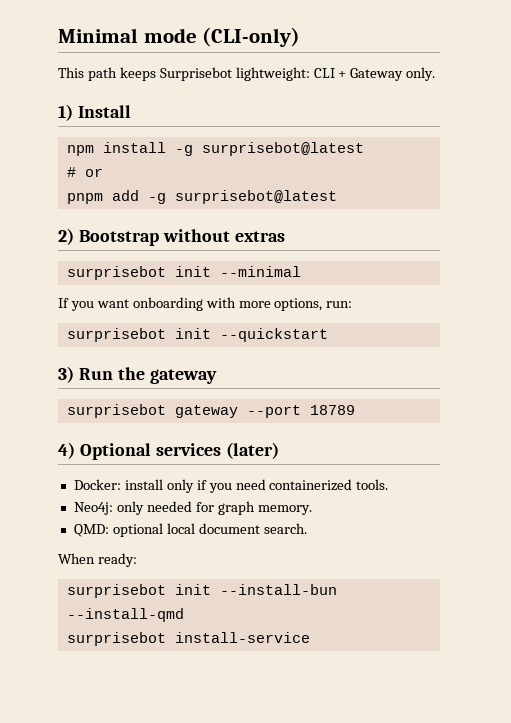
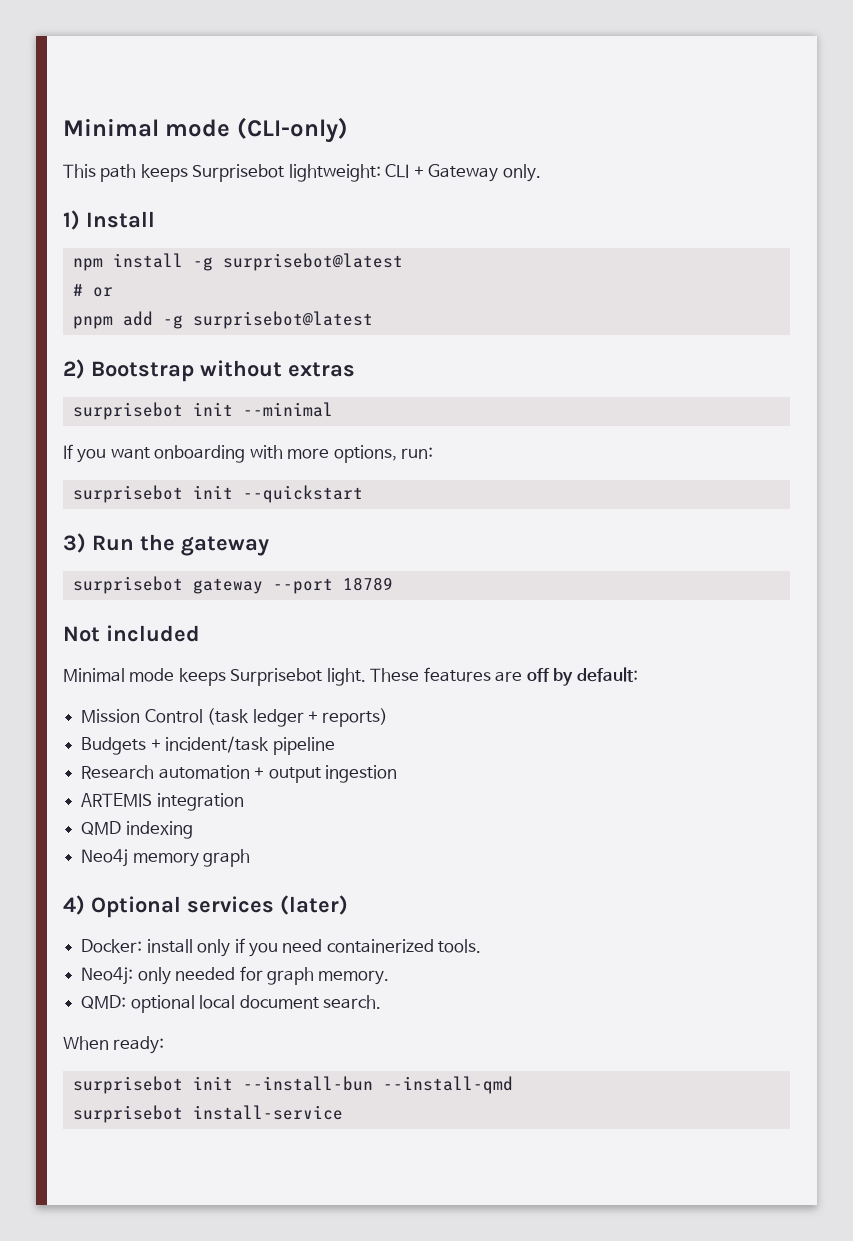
+ Not included
+ Minimal mode keeps Surprisebot light. These features are off by default:
+ Mission Control (task ledger + reports)
+ Budgets + incident/task pipeline
+ Research automation + output ingestion
+ ARTEMIS integration
+ QMD indexing
+ Neo4j memory graph

